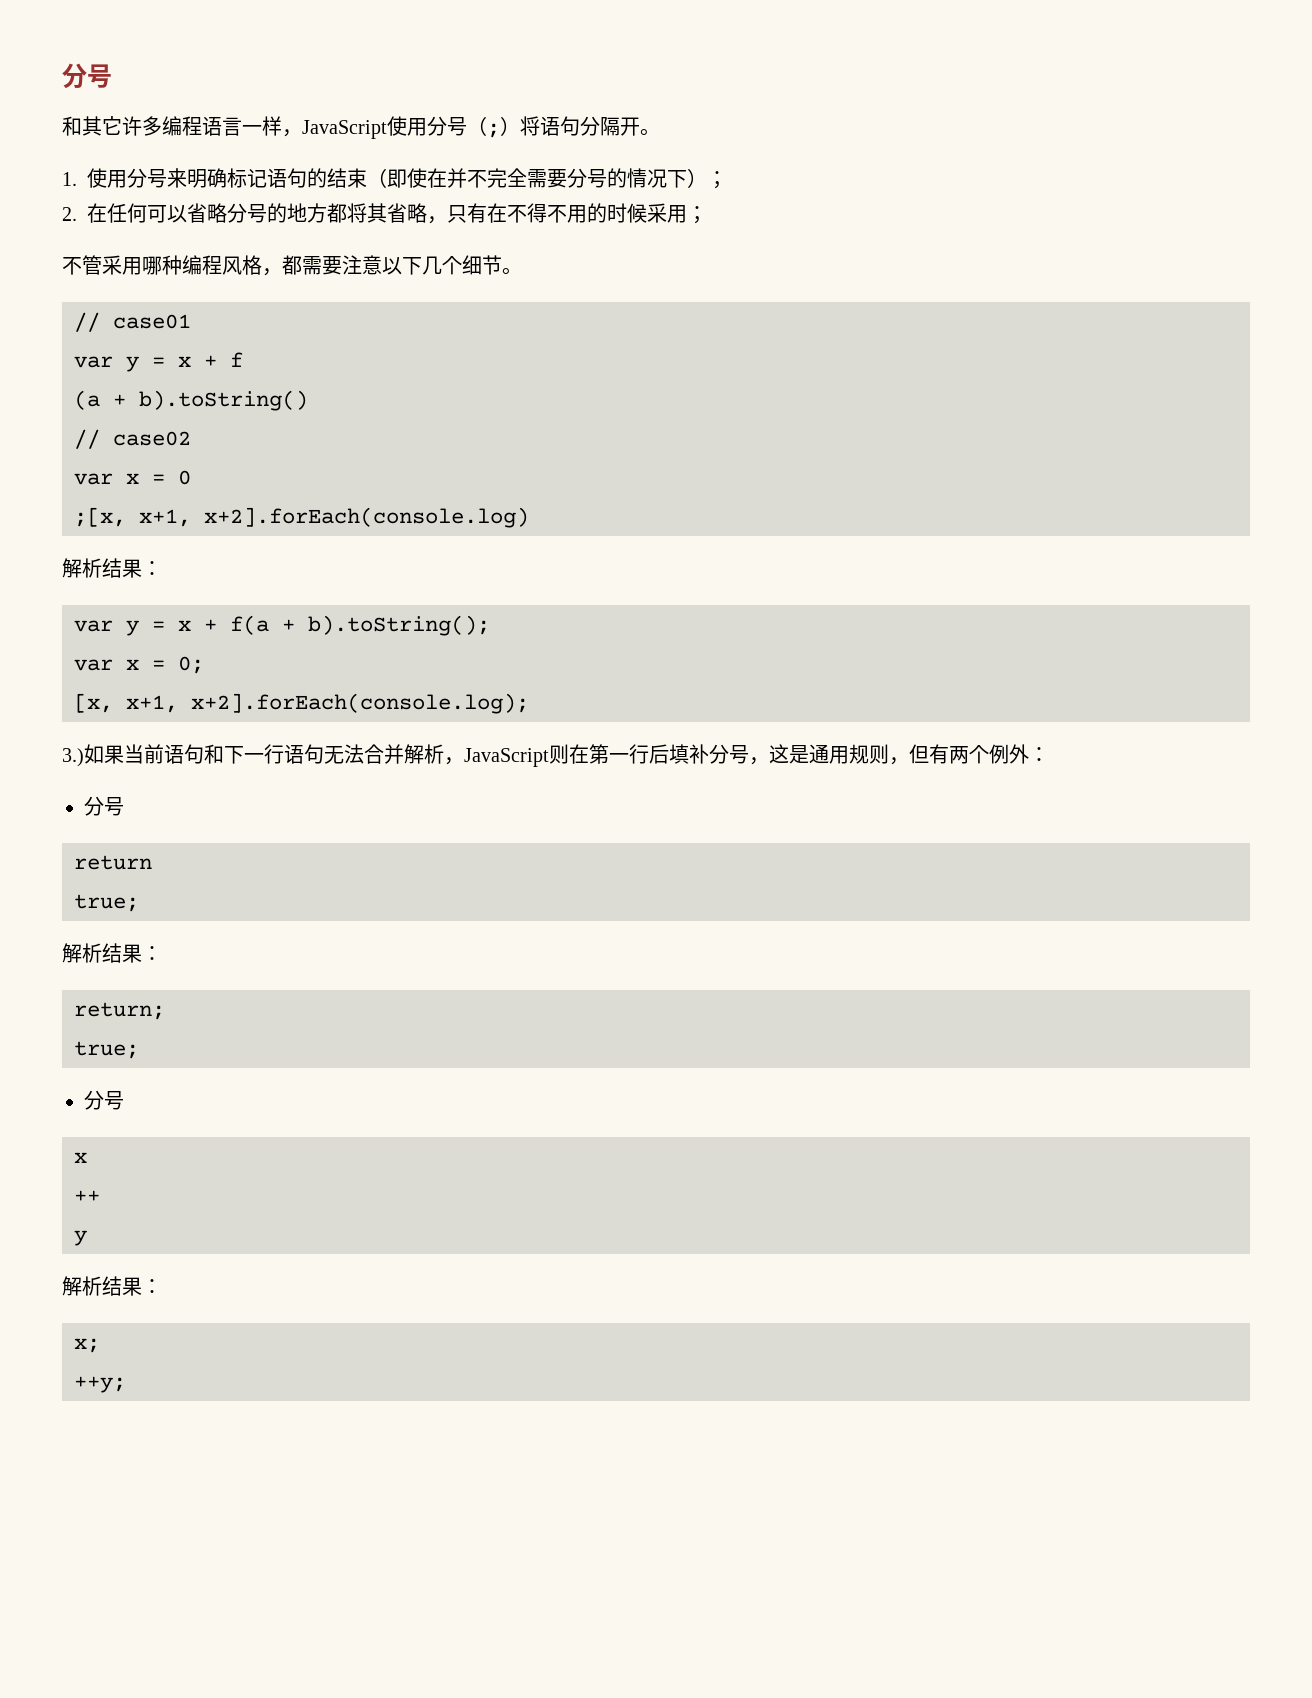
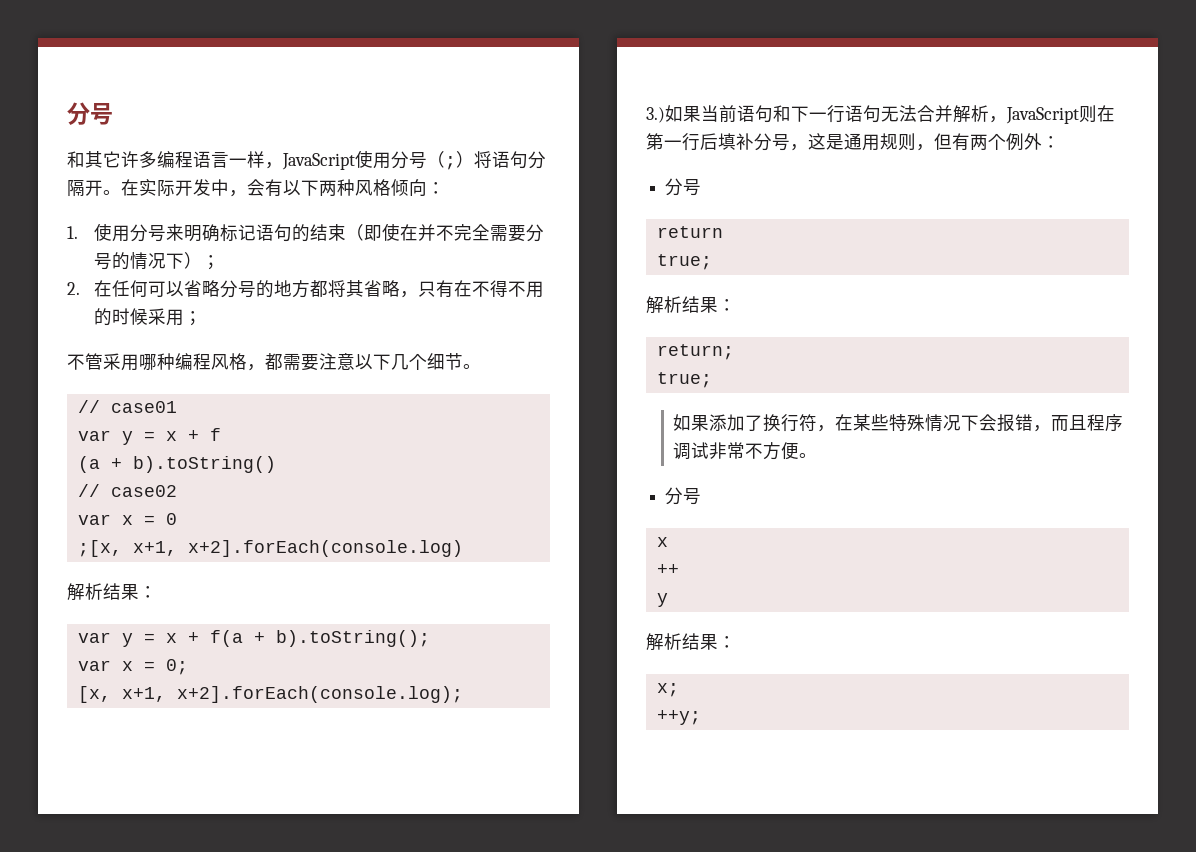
+ 在实际开发中，会有以下两种风格倾向：
+ 如果添加了换行符，在某些特殊情况下会报错，而且程序调试非常不方便。

